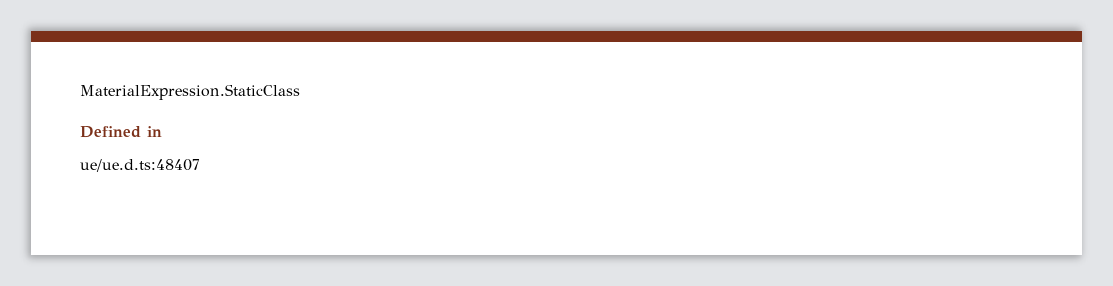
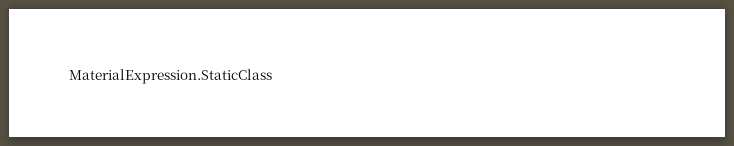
- Defined in
- ue/ue.d.ts:48407

